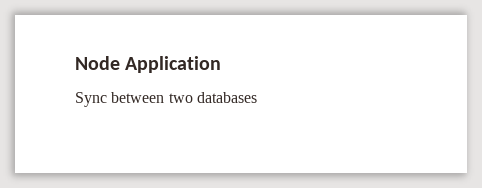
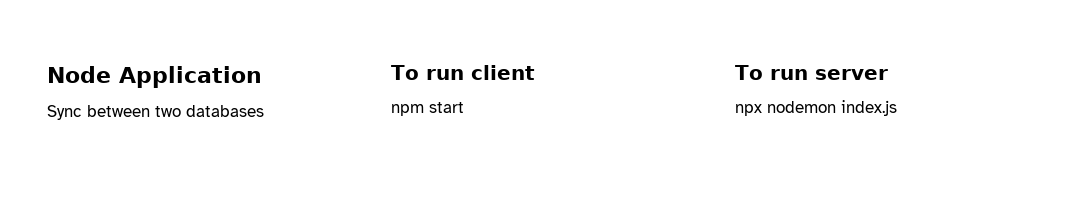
+ To run client
+ npm start
+ To run server
+ npx nodemon index.js

